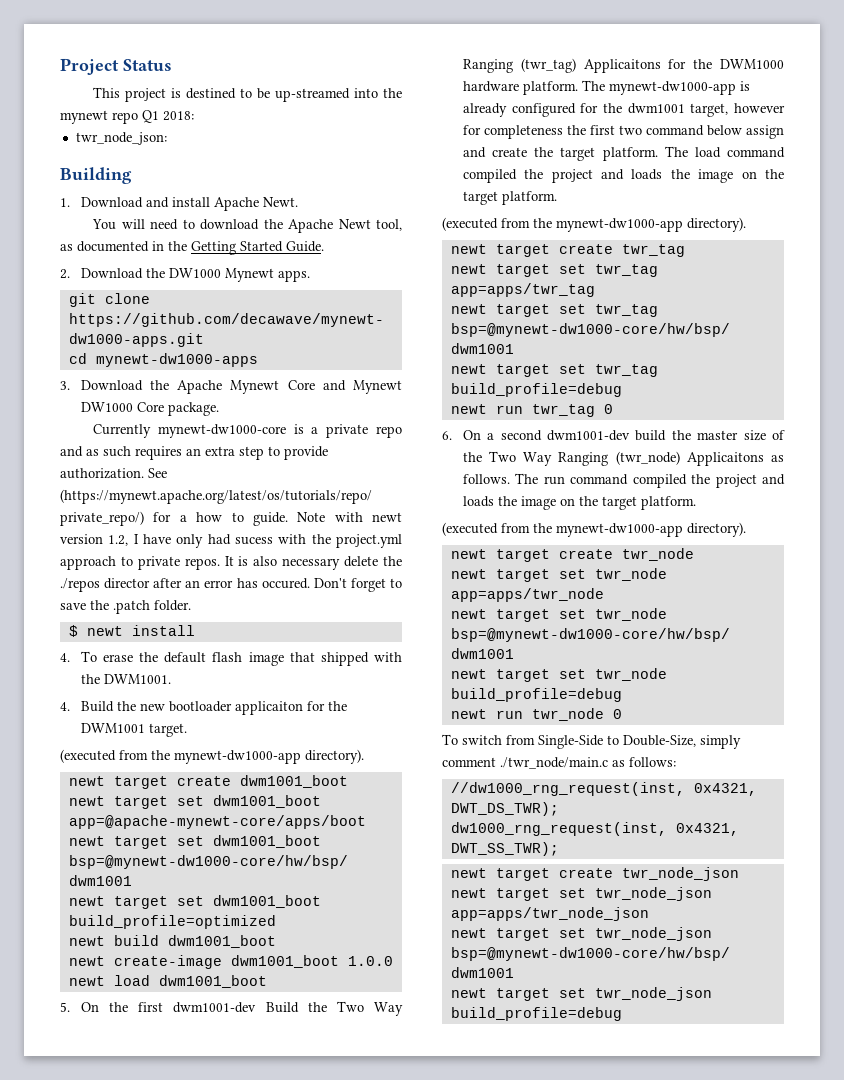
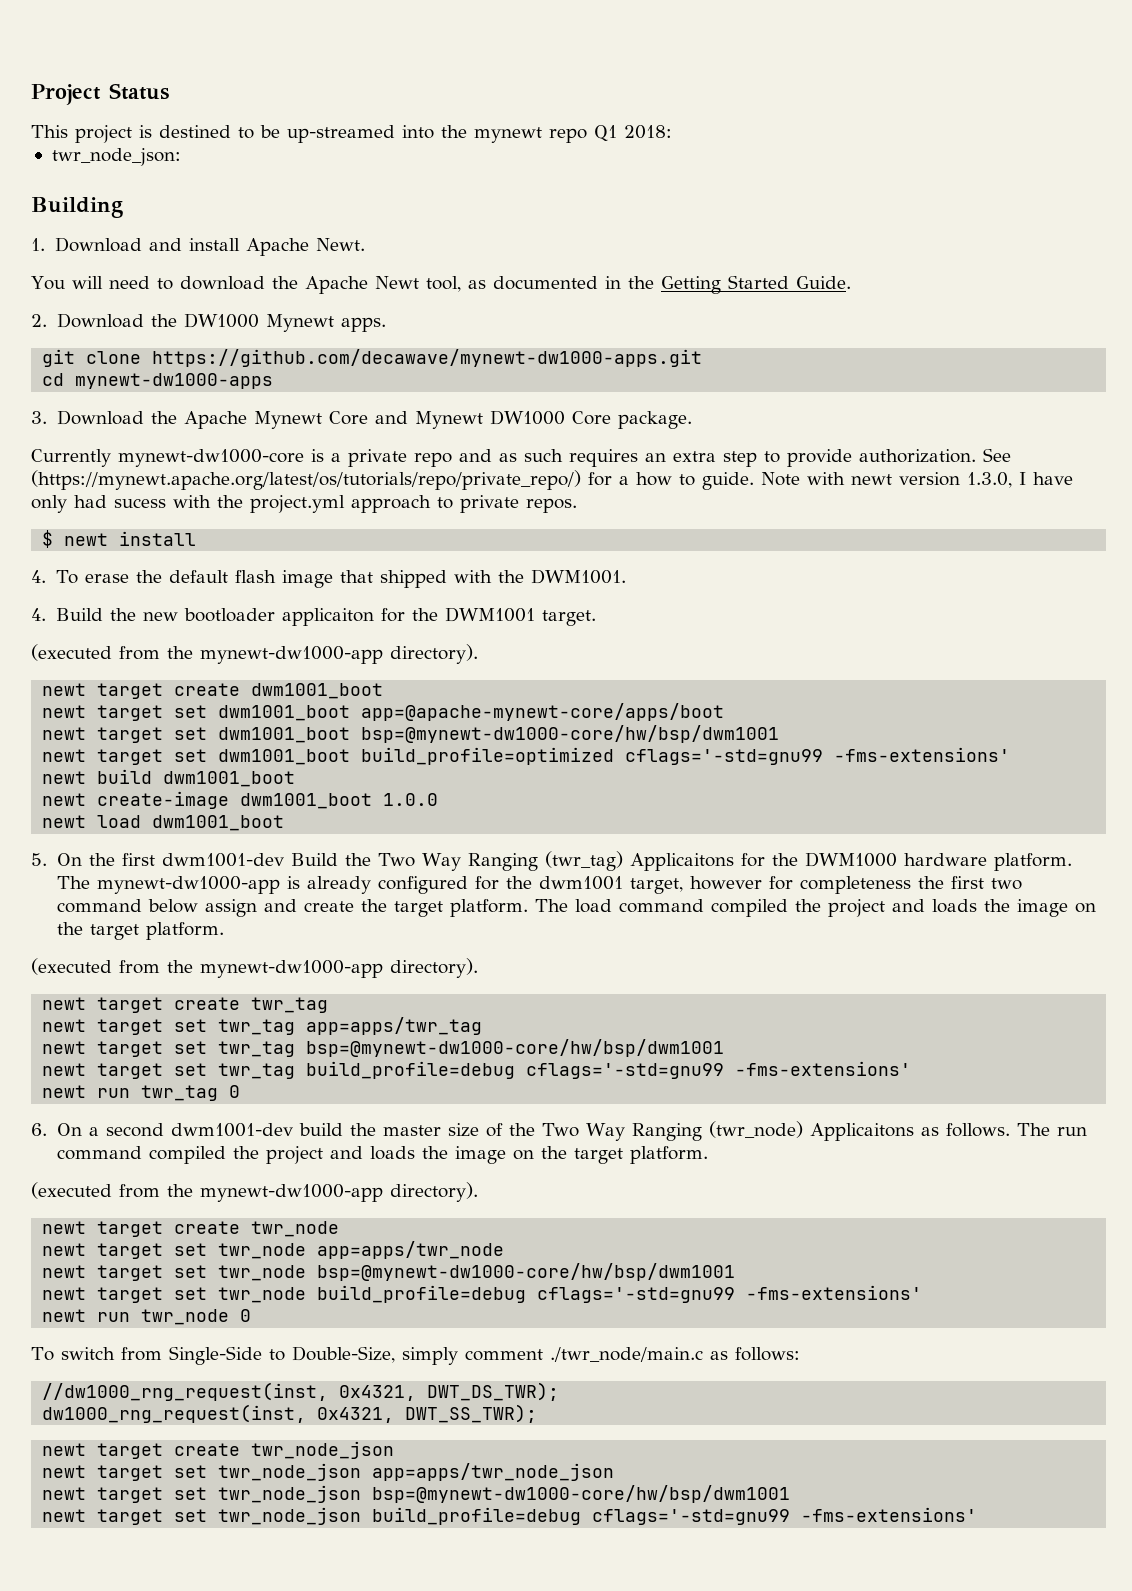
- Note with newt version 1.2, I have only had sucess with the project.yml approach to private repos. It is also necessary delete the ./repos director after an error has occured. Don't forget to save the .patch folder.
+ Note with newt version 1.3.0, I have only had sucess with the project.yml approach to private repos.
- newt target set dwm1001_boot build_profile=optimized
+ newt target set dwm1001_boot build_profile=optimized cflags='-std=gnu99 -fms-extensions'
- newt target set twr_tag build_profile=debug
+ newt target set twr_tag build_profile=debug cflags='-std=gnu99 -fms-extensions'
- newt target set twr_node build_profile=debug
+ newt target set twr_node build_profile=debug cflags='-std=gnu99 -fms-extensions'
- newt target set twr_node_json build_profile=debug
+ newt target set twr_node_json build_profile=debug cflags='-std=gnu99 -fms-extensions'

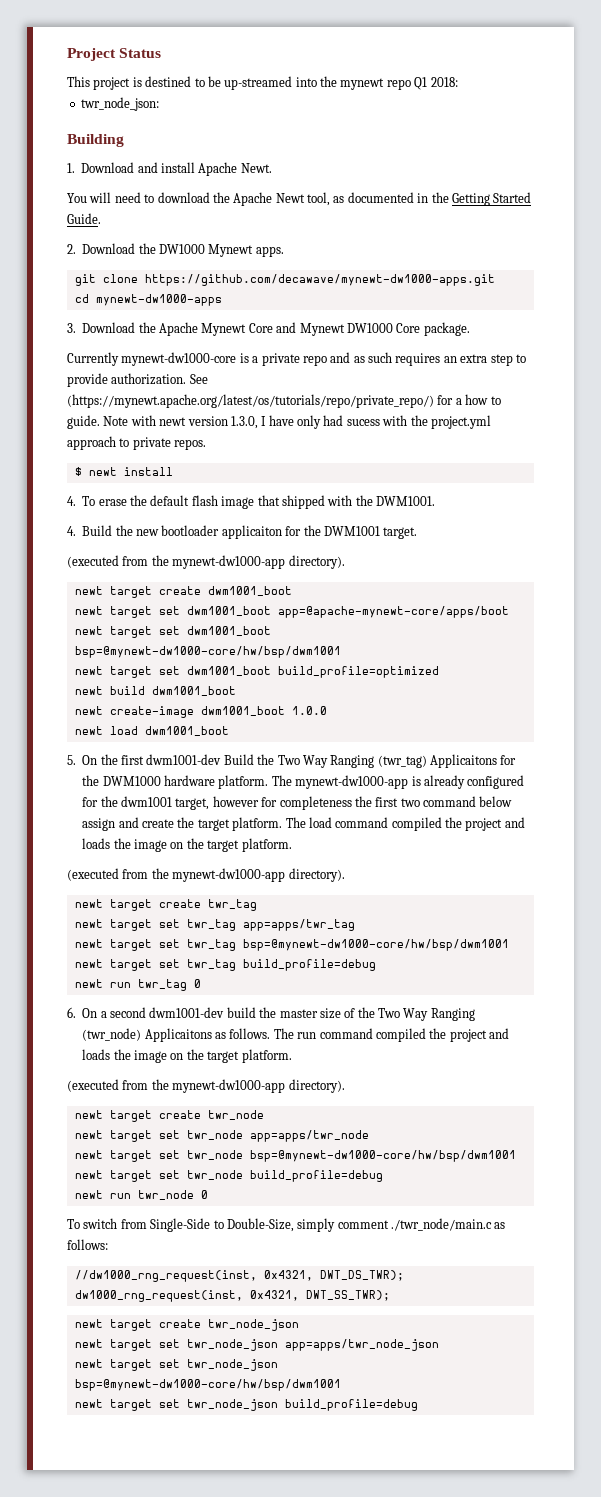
- newt target set dwm1001_boot build_profile=optimized cflags='-std=gnu99 -fms-extensions'
+ newt target set dwm1001_boot build_profile=optimized
- newt target set twr_tag build_profile=debug cflags='-std=gnu99 -fms-extensions'
+ newt target set twr_tag build_profile=debug
- newt target set twr_node build_profile=debug cflags='-std=gnu99 -fms-extensions'
+ newt target set twr_node build_profile=debug
- newt target set twr_node_json build_profile=debug cflags='-std=gnu99 -fms-extensions'
+ newt target set twr_node_json build_profile=debug

